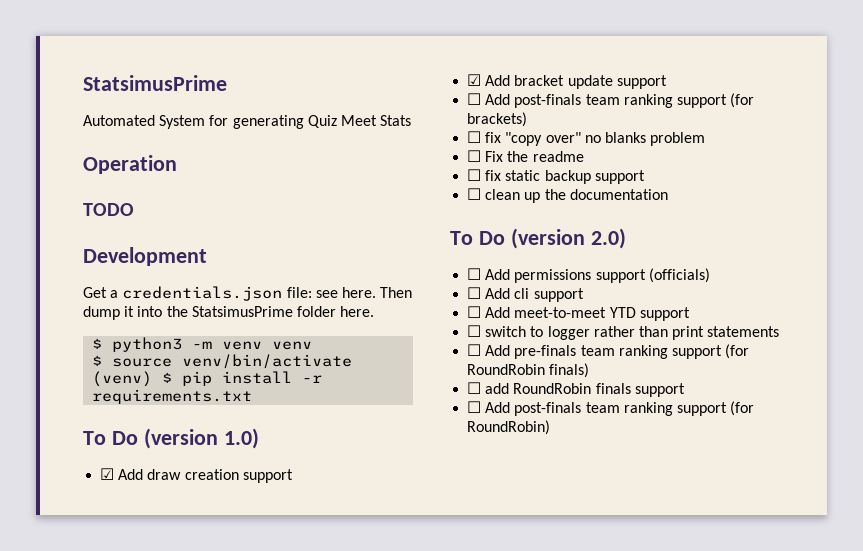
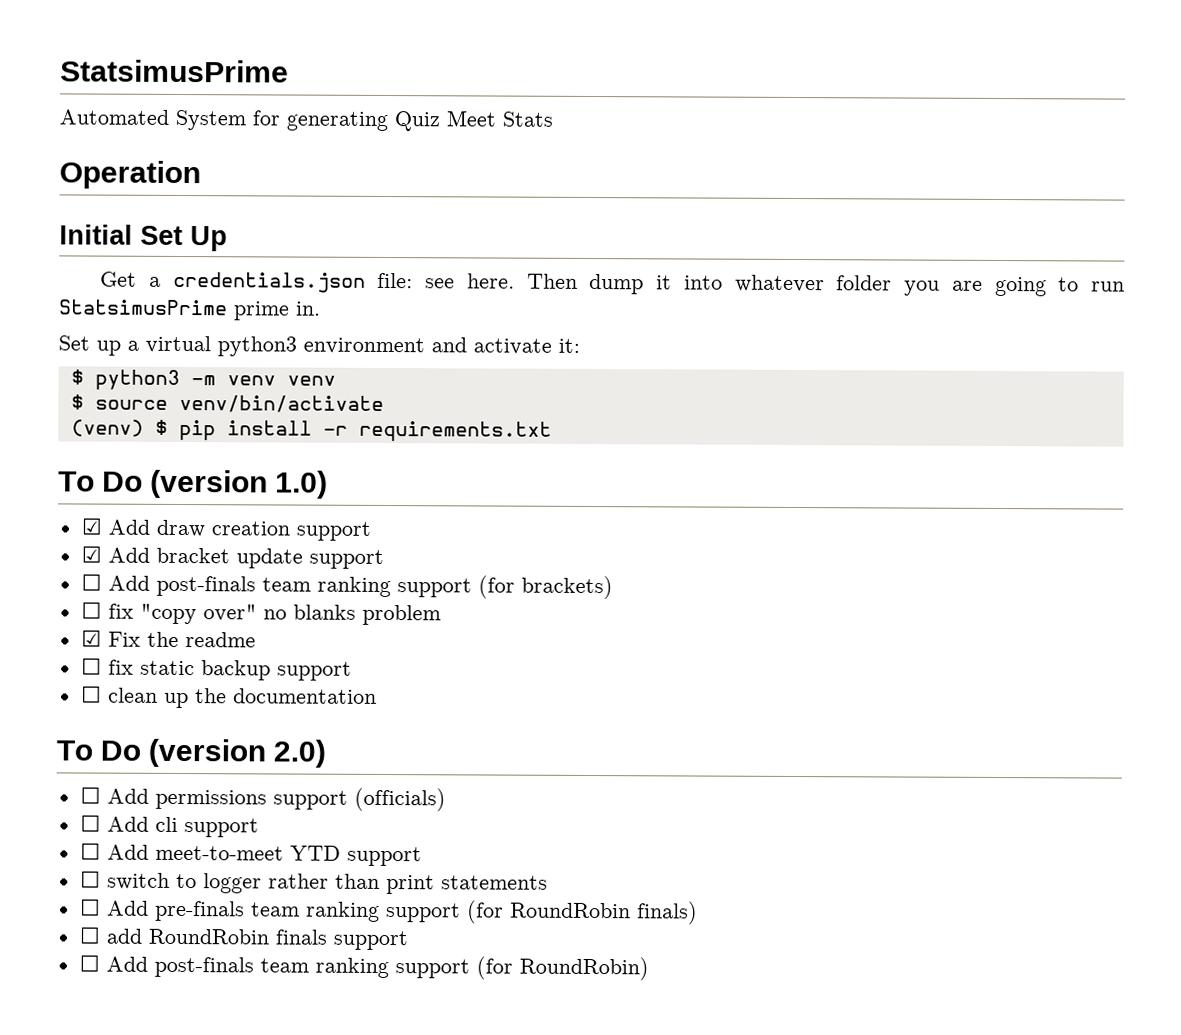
- TODO
- Development
+ Initial Set Up
- Then dump it into the StatsimusPrime folder here.
+ Then dump it into whatever folder you are going to run StatsimusPrime prime in.
+ Set up a virtual python3 environment and activate it:
- ☐ Fix the readme
+ ☑ Fix the readme

